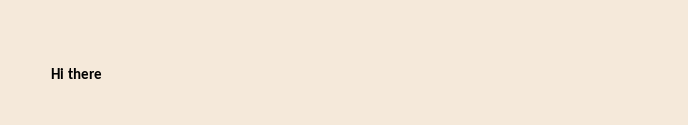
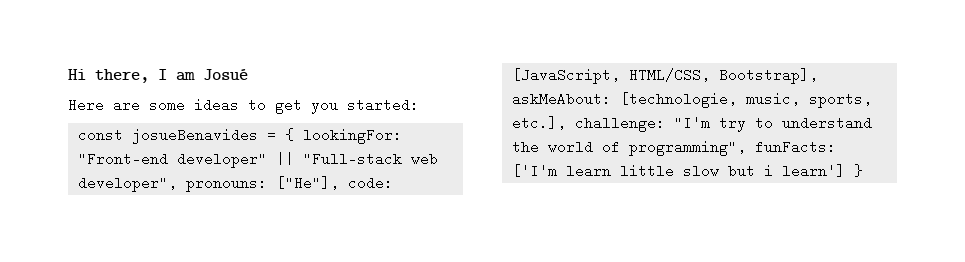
- Hi there
+ Hi there, I am Josué
+ Here are some ideas to get you started:
+ const josueBenavides = { lookingFor: "Front-end developer" || "Full-stack web developer", pronouns: ["He"], code: [JavaScript, HTML/CSS, Bootstrap], askMeAbout: [technologie, music, sports, etc.], challenge: "I'm try to understand the world of programming", funFacts: ['I'm learn little slow but i learn'] }

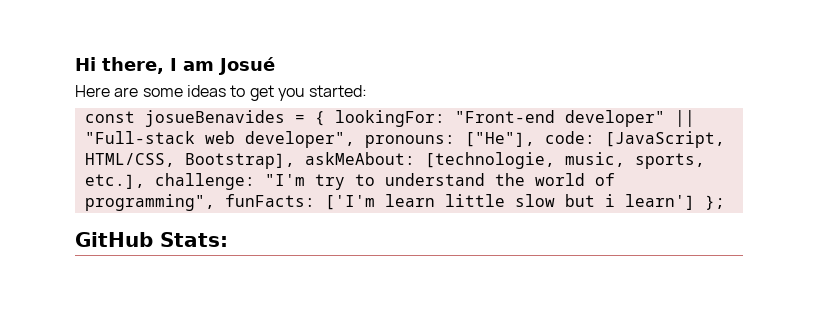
- const josueBenavides = { lookingFor: "Front-end developer" || "Full-stack web developer", pronouns: ["He"], code: [JavaScript, HTML/CSS, Bootstrap], askMeAbout: [technologie, music, sports, etc.], challenge: "I'm try to understand the world of programming", funFacts: ['I'm learn little slow but i learn'] }
+ const josueBenavides = { lookingFor: "Front-end developer" || "Full-stack web developer", pronouns: ["He"], code: [JavaScript, HTML/CSS, Bootstrap], askMeAbout: [technologie, music, sports, etc.], challenge: "I'm try to understand the world of programming", funFacts: ['I'm learn little slow but i learn'] };
+ GitHub Stats:

